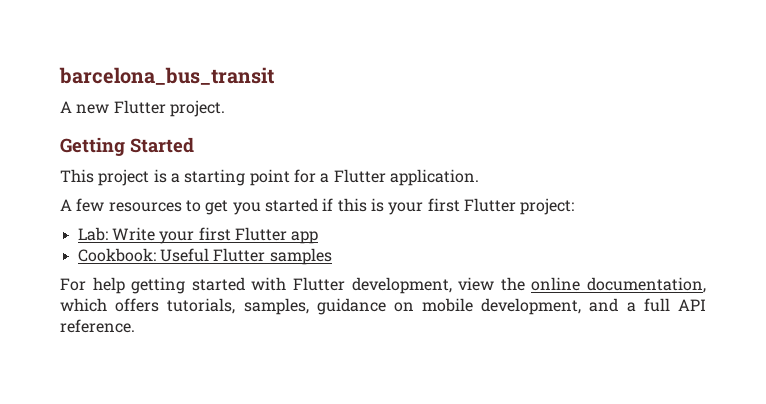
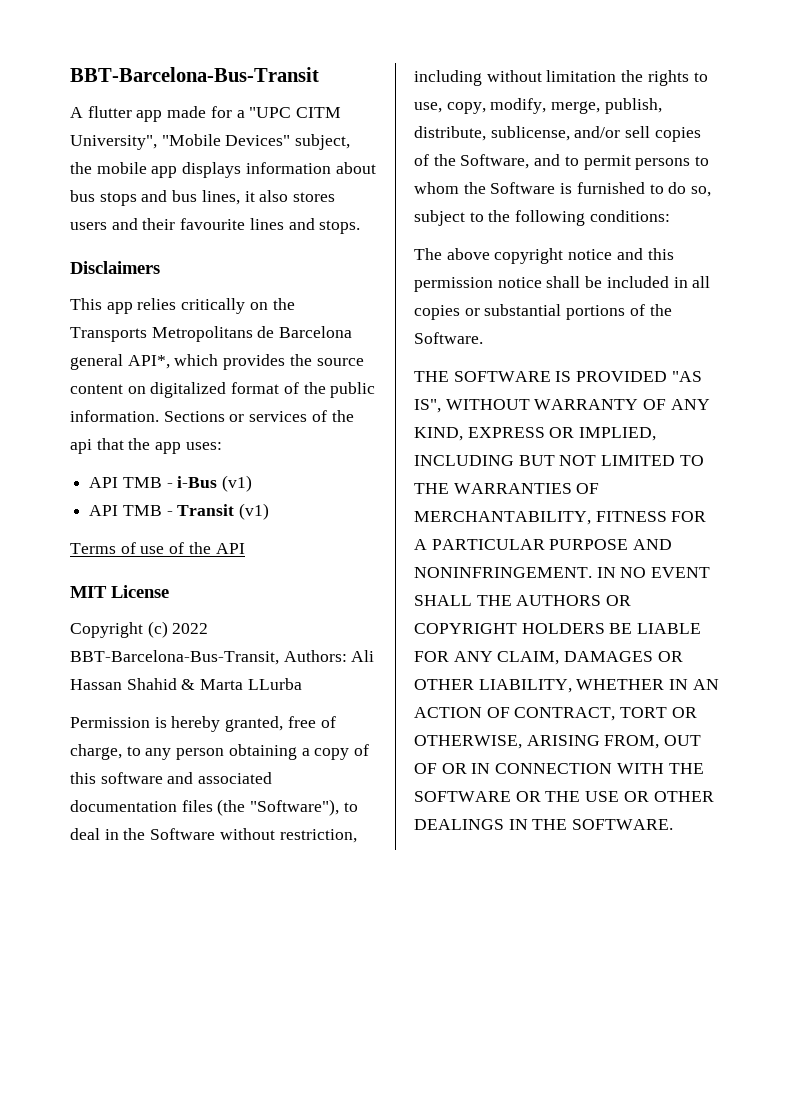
- barcelona_bus_transit
- A new Flutter project.
- Getting Started
- This project is a starting point for a Flutter application.
- A few resources to get you started if this is your first Flutter project:
- Lab: Write your first Flutter app
- Cookbook: Useful Flutter samples
- For help getting started with Flutter development, view the online documentation, which offers tutorials, samples, guidance on mobile development, and a full API reference.
+ BBT-Barcelona-Bus-Transit
+ A flutter app made for a "UPC CITM University", "Mobile Devices" subject, the mobile app displays information about bus stops and bus lines, it also stores users and their favourite lines and stops.
+ Disclaimers
+ This app relies critically on the Transports Metropolitans de Barcelona general API*, which provides the source content on digitalized format of the public information. Sections or services of the api that the app uses:
+ API TMB - i-Bus (v1)
+ API TMB - Transit (v1)
+ Terms of use of the API
+ MIT License
+ Copyright (c) 2022 BBT-Barcelona-Bus-Transit, Authors: Ali Hassan Shahid & Marta LLurba
+ Permission is hereby granted, free of charge, to any person obtaining a copy of this software and associated documentation files (the "Software"), to deal in the Software without restriction, including without limitation the rights to use, copy, modify, merge, publish, distribute, sublicense, and/or sell copies of the Software, and to permit persons to whom the Software is furnished to do so, subject to the following conditions:
+ The above copyright notice and this permission notice shall be included in all copies or substantial portions of the Software.
+ THE SOFTWARE IS PROVIDED "AS IS", WITHOUT WARRANTY OF ANY KIND, EXPRESS OR IMPLIED, INCLUDING BUT NOT LIMITED TO THE WARRANTIES OF MERCHANTABILITY, FITNESS FOR A PARTICULAR PURPOSE AND NONINFRINGEMENT. IN NO EVENT SHALL THE AUTHORS OR COPYRIGHT HOLDERS BE LIABLE FOR ANY CLAIM, DAMAGES OR OTHER LIABILITY, WHETHER IN AN ACTION OF CONTRACT, TORT OR OTHERWISE, ARISING FROM, OUT OF OR IN CONNECTION WITH THE SOFTWARE OR THE USE OR OTHER DEALINGS IN THE SOFTWARE.

